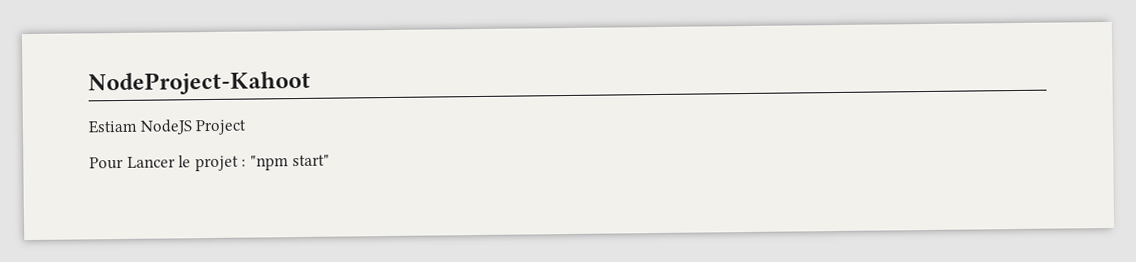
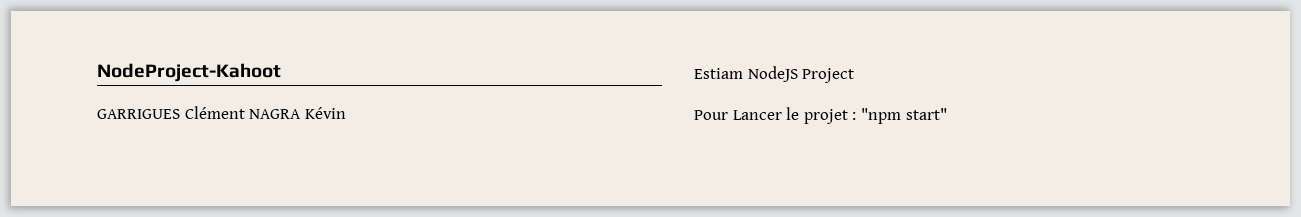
+ GARRIGUES Clément NAGRA Kévin

